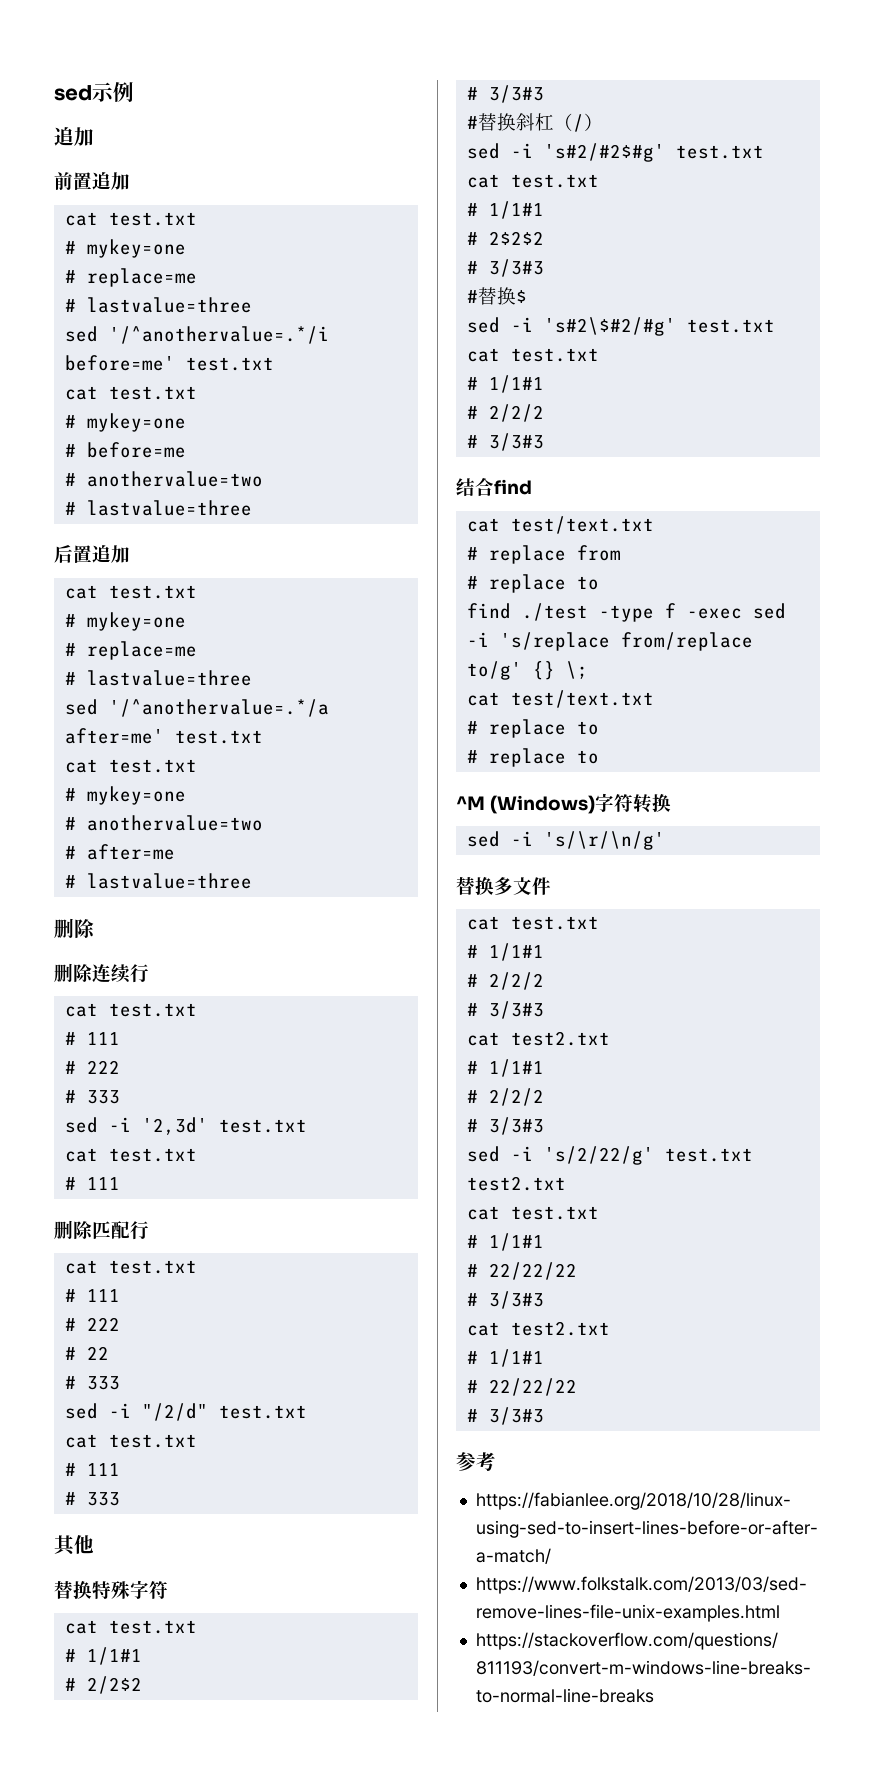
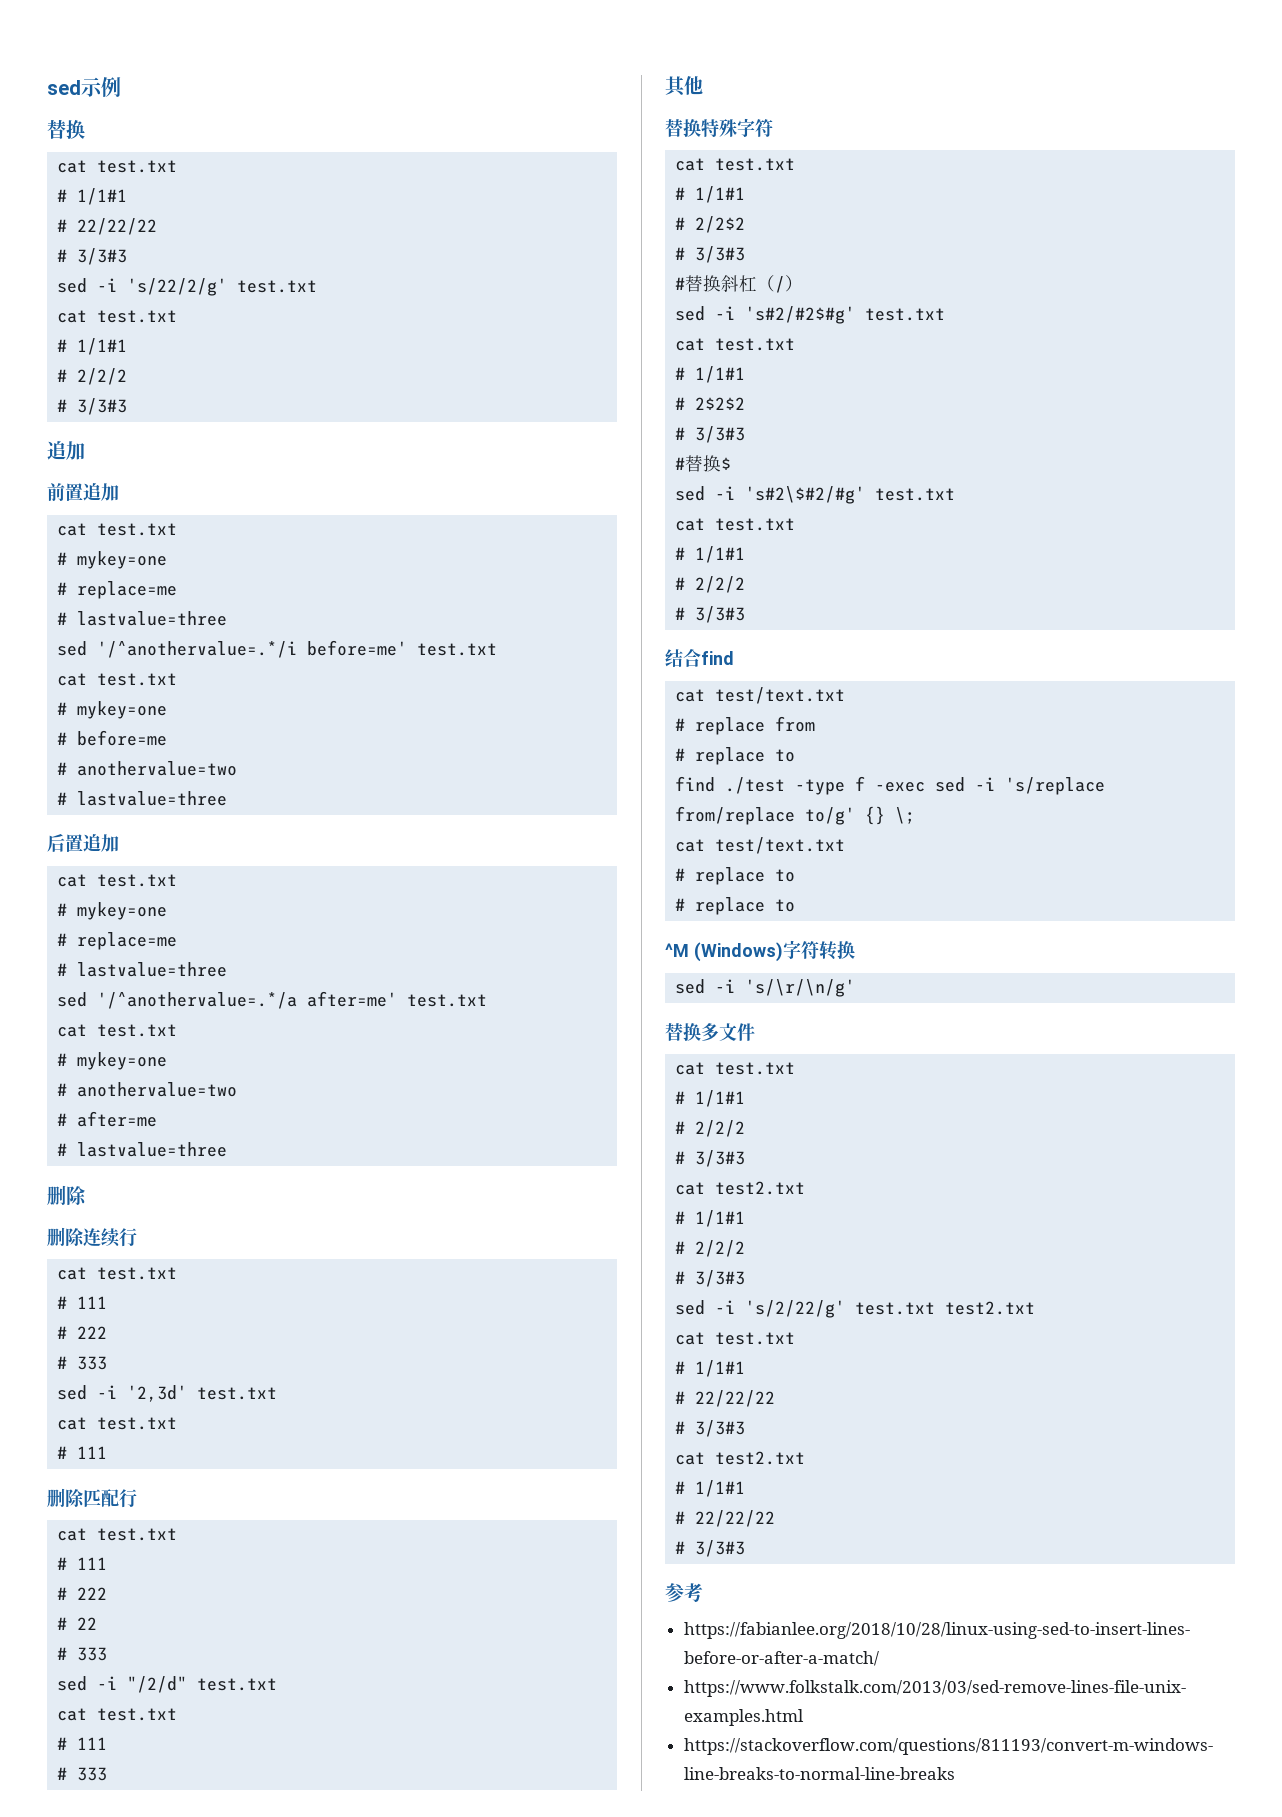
  sed示例
+ 替换
+ cat test.txt
+ # 1/1#1
+ # 22/22/22
+ # 3/3#3
+ sed -i 's/22/2/g' test.txt
+ cat test.txt
+ # 1/1#1
+ # 2/2/2
+ # 3/3#3

